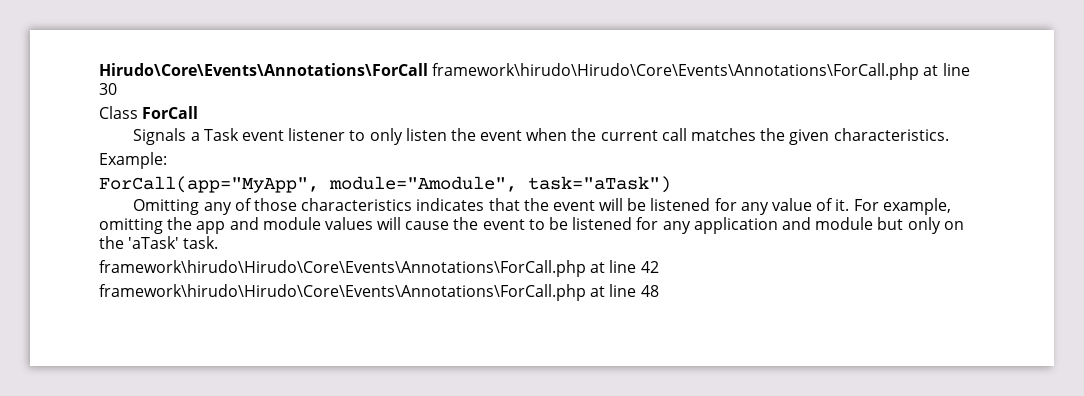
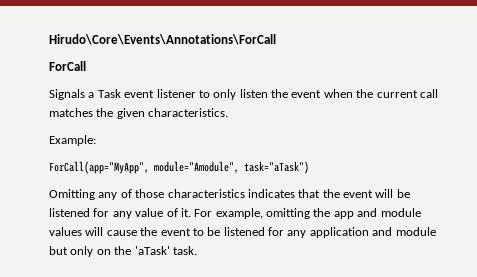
- Hirudo\Core\Events\Annotations\ForCall framework\hirudo\Hirudo\Core\Events\Annotations\ForCall.php at line 30
- Class ForCall
+ Hirudo\Core\Events\Annotations\ForCall
+ ForCall
- framework\hirudo\Hirudo\Core\Events\Annotations\ForCall.php at line 42
- framework\hirudo\Hirudo\Core\Events\Annotations\ForCall.php at line 48

